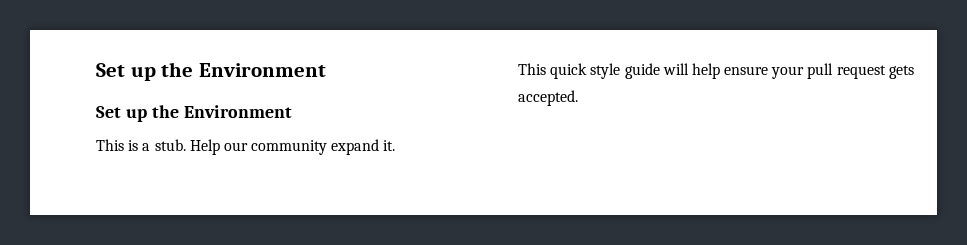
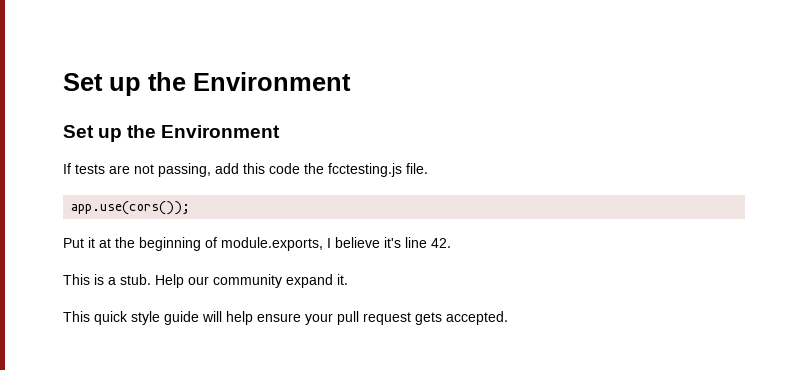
+ If tests are not passing, add this code the fcctesting.js file.
+ app.use(cors());
+ Put it at the beginning of module.exports, I believe it's line 42.

